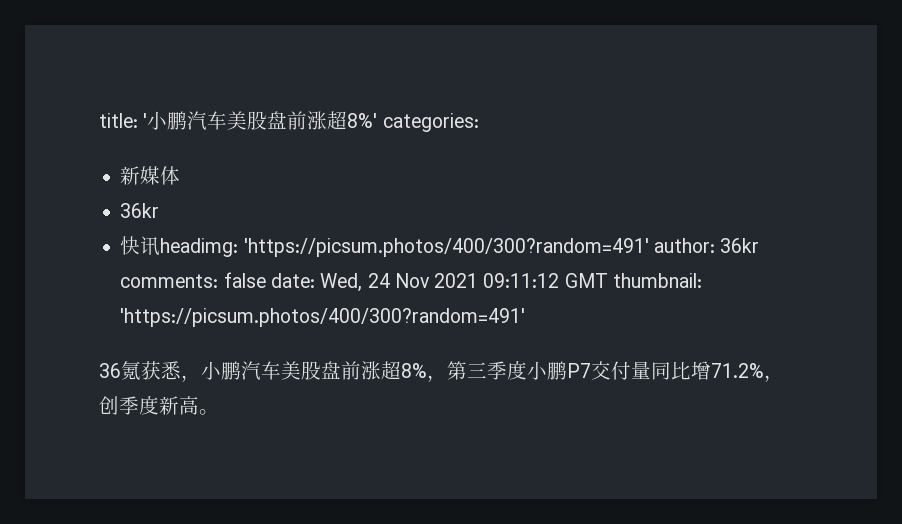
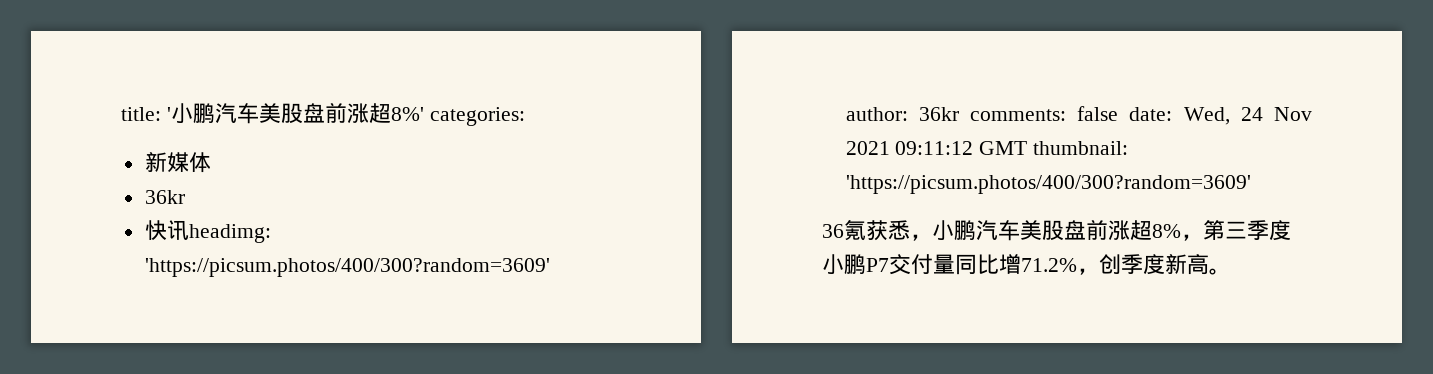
- 快讯headimg: 'https://picsum.photos/400/300?random=491' author: 36kr comments: false date: Wed, 24 Nov 2021 09:11:12 GMT thumbnail: 'https://picsum.photos/400/300?random=491'
+ 快讯headimg: 'https://picsum.photos/400/300?random=3609' author: 36kr comments: false date: Wed, 24 Nov 2021 09:11:12 GMT thumbnail: 'https://picsum.photos/400/300?random=3609'

